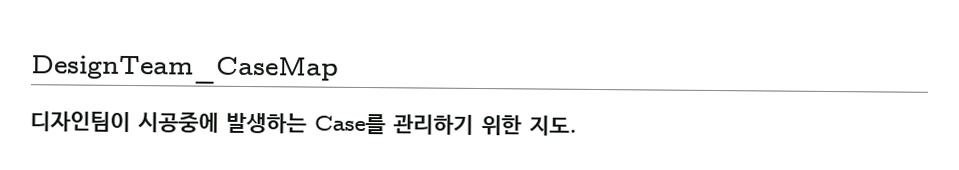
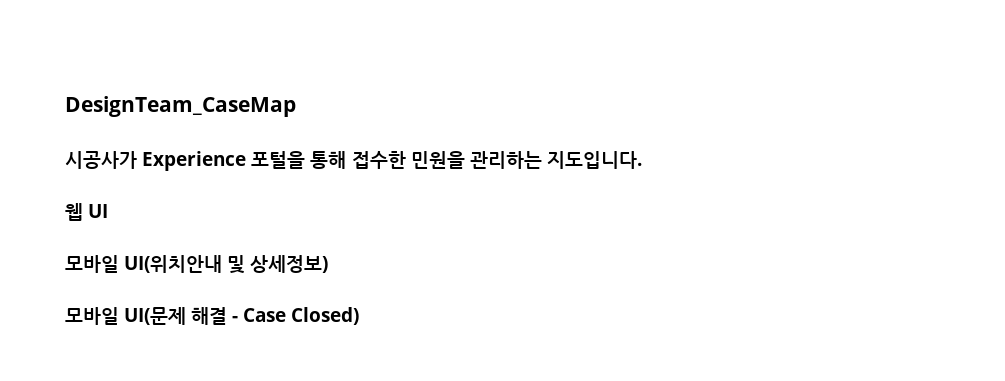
- 디자인팀이 시공중에 발생하는 Case를 관리하기 위한 지도.
+ 시공사가 Experience 포털을 통해 접수한 민원을 관리하는 지도입니다.
+ 웹 UI
+ 모바일 UI(위치안내 및 상세정보)
+ 모바일 UI(문제 해결 - Case Closed)

